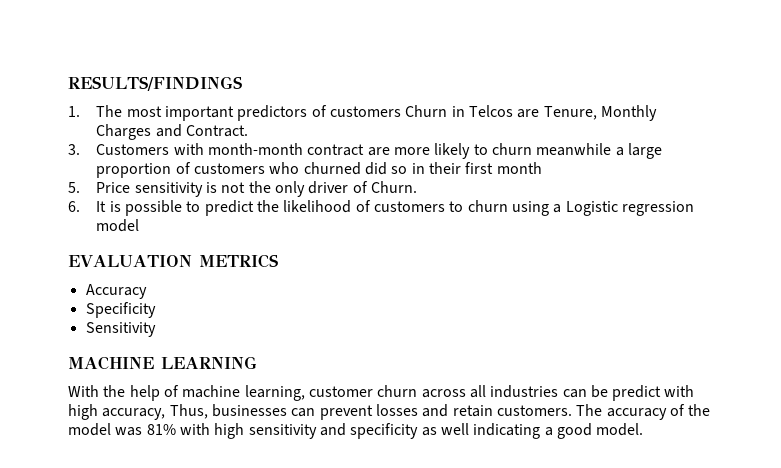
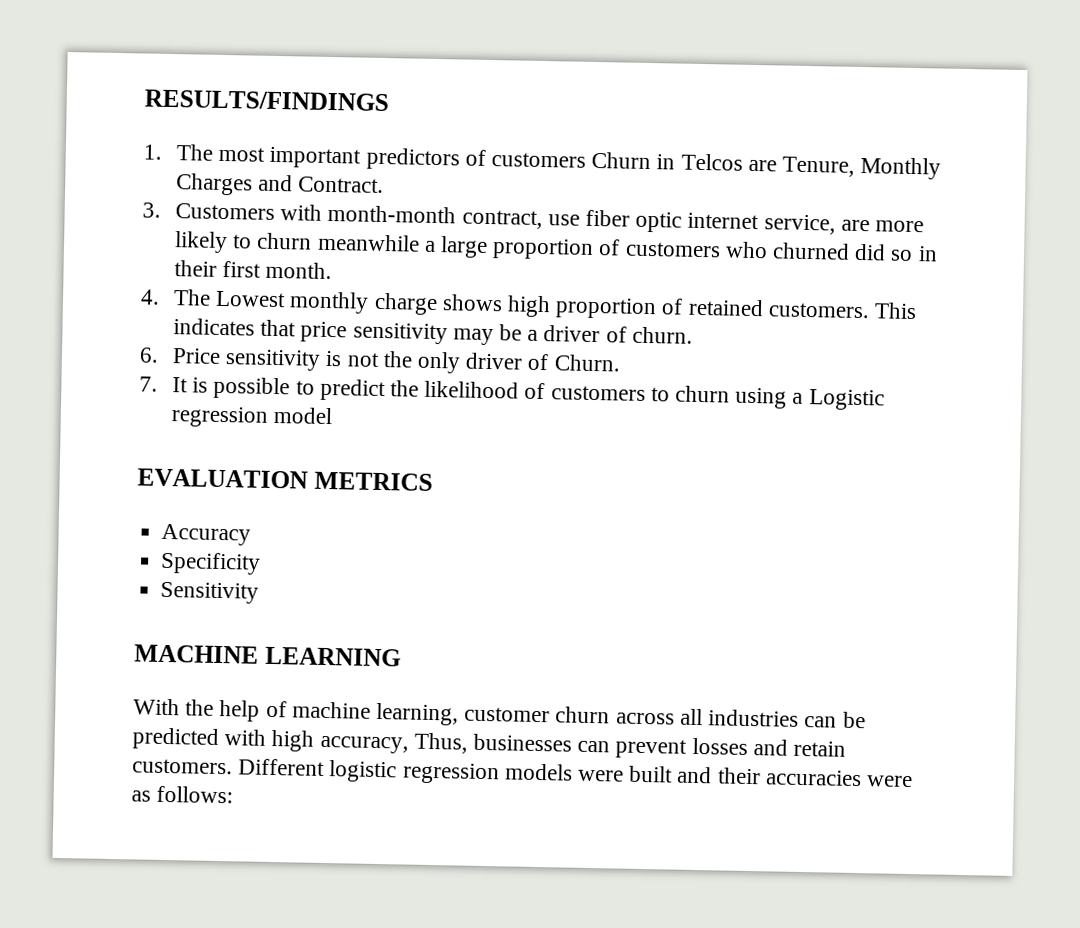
- 3. Customers with month-month contract are more likely to churn meanwhile a large proportion of customers who churned did so in their first month
- 5. Price sensitivity is not the only driver of Churn.
+ 3. Customers with month-month contract, use fiber optic internet service, are more likely to churn meanwhile a large proportion of customers who churned did so in their first month.
+ 4. The Lowest monthly charge shows high proportion of retained customers. This indicates that price sensitivity may be a driver of churn.
+ 6. Price sensitivity is not the only driver of Churn.
- 6. It is possible to predict the likelihood of customers to churn using a Logistic regression model
+ 7. It is possible to predict the likelihood of customers to churn using a Logistic regression model
- With the help of machine learning, customer churn across all industries can be predict with high accuracy, Thus, businesses can prevent losses and retain customers.
+ With the help of machine learning, customer churn across all industries can be predicted with high accuracy, Thus, businesses can prevent losses and retain customers.
- The accuracy of the model was 81% with high sensitivity and specificity as well indicating a good model.
+ Different logistic regression models were built and their accuracies were as follows:

